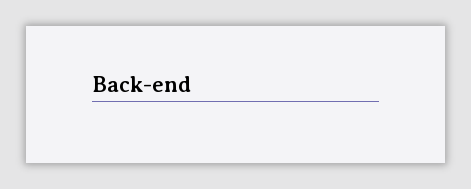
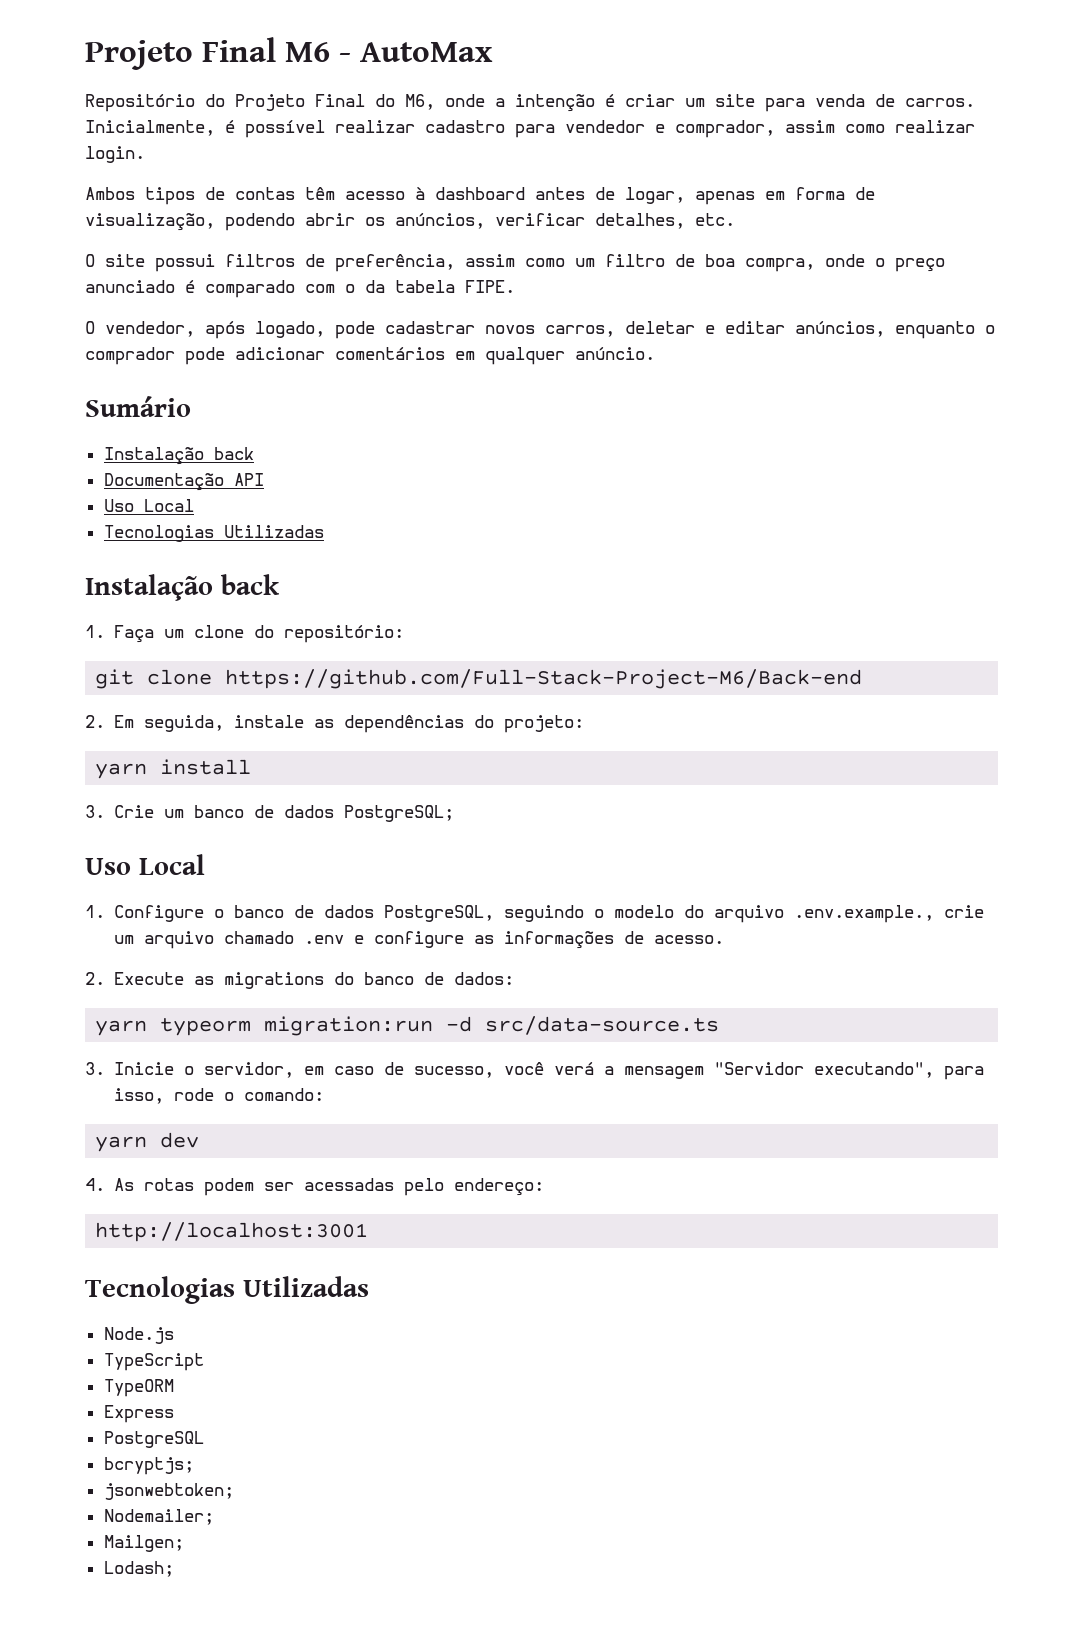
- Back-end
+ Projeto Final M6 - AutoMax
+ Repositório do Projeto Final do M6, onde a intenção é criar um site para venda de carros. Inicialmente, é possível realizar cadastro para vendedor e comprador, assim como realizar login.
+ Ambos tipos de contas têm acesso à dashboard antes de logar, apenas em forma de visualização, podendo abrir os anúncios, verificar detalhes, etc.
+ O site possui filtros de preferência, assim como um filtro de boa compra, onde o preço anunciado é comparado com o da tabela FIPE.
+ O vendedor, após logado, pode cadastrar novos carros, deletar e editar anúncios, enquanto o comprador pode adicionar comentários em qualquer anúncio.
+ Sumário
+ Instalação back
+ Documentação API
+ Uso Local
+ Tecnologias Utilizadas
+ Instalação back
+ 1. Faça um clone do repositório:
+ git clone https://github.com/Full-Stack-Project-M6/Back-end
+ 2. Em seguida, instale as dependências do projeto:
+ yarn install
+ 3. Crie um banco de dados PostgreSQL;
+ Uso Local
+ 1. Configure o banco de dados PostgreSQL, seguindo o modelo do arquivo .env.example., crie um arquivo chamado .env e configure as informações de acesso.
+ 2. Execute as migrations do banco de dados:
+ yarn typeorm migration:run -d src/data-source.ts
+ 3. Inicie o servidor, em caso de sucesso, você verá a mensagem "Servidor executando", para isso, rode o comando:
+ yarn dev
+ 4. As rotas podem ser acessadas pelo endereço:
+ http://localhost:3001
+ Tecnologias Utilizadas
+ Node.js
+ TypeScript
+ TypeORM
+ Express
+ PostgreSQL
+ bcryptjs;
+ jsonwebtoken;
+ Nodemailer;
+ Mailgen;
+ Lodash;

